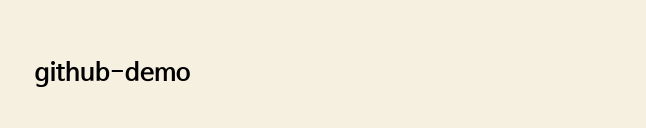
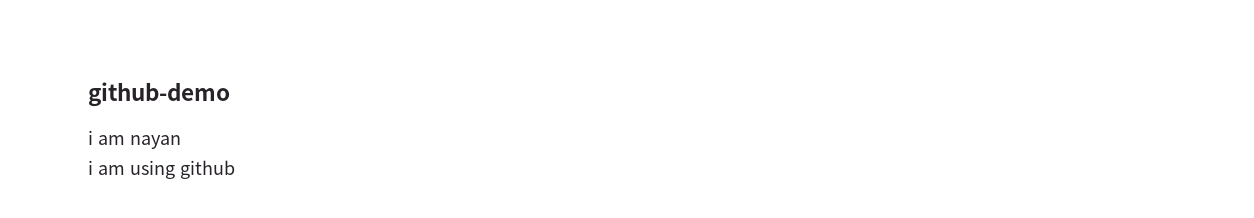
+ i am nayan
+ i am using github

